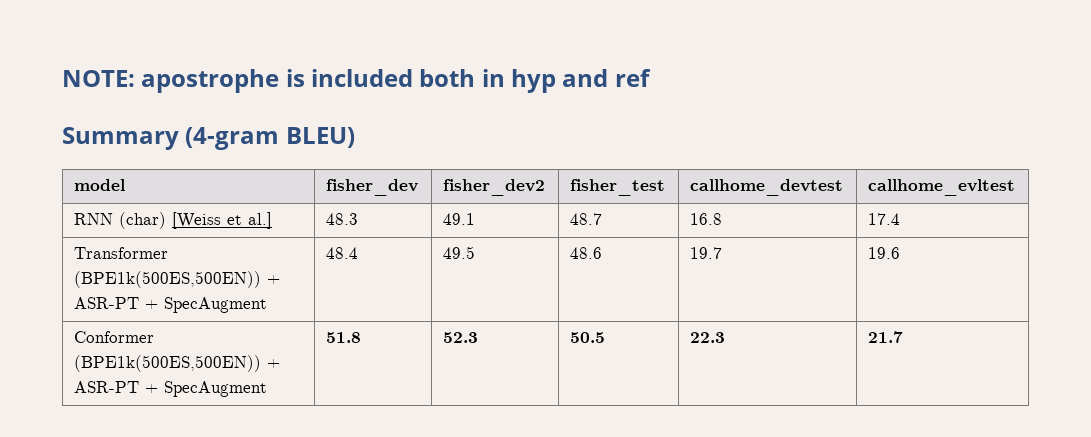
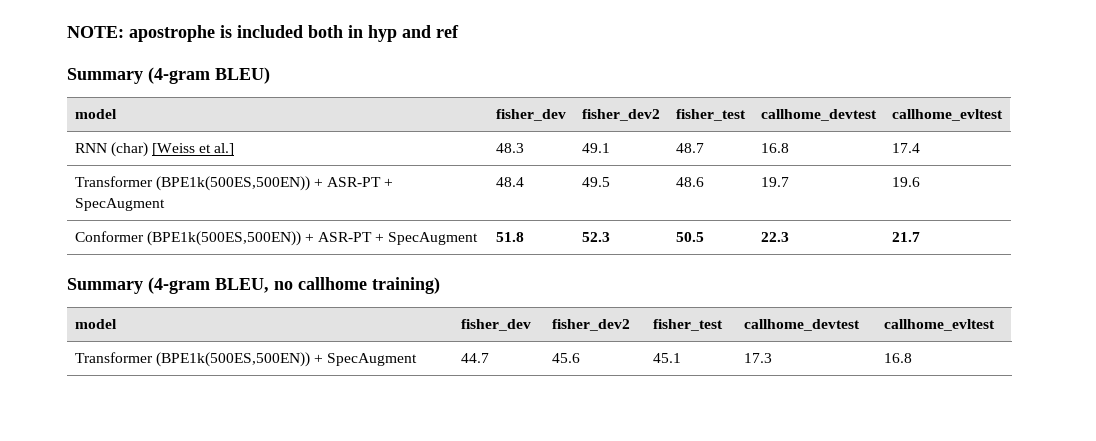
+ Summary (4-gram BLEU, no callhome training)
+ model | fisher_dev | fisher_dev2 | fisher_test | callhome_devtest | callhome_evltest
+ Transformer (BPE1k(500ES,500EN)) + SpecAugment | 44.7 | 45.6 | 45.1 | 17.3 | 16.8

